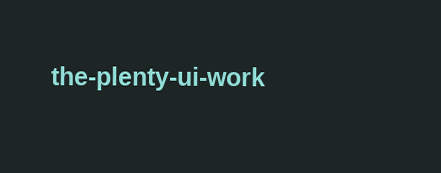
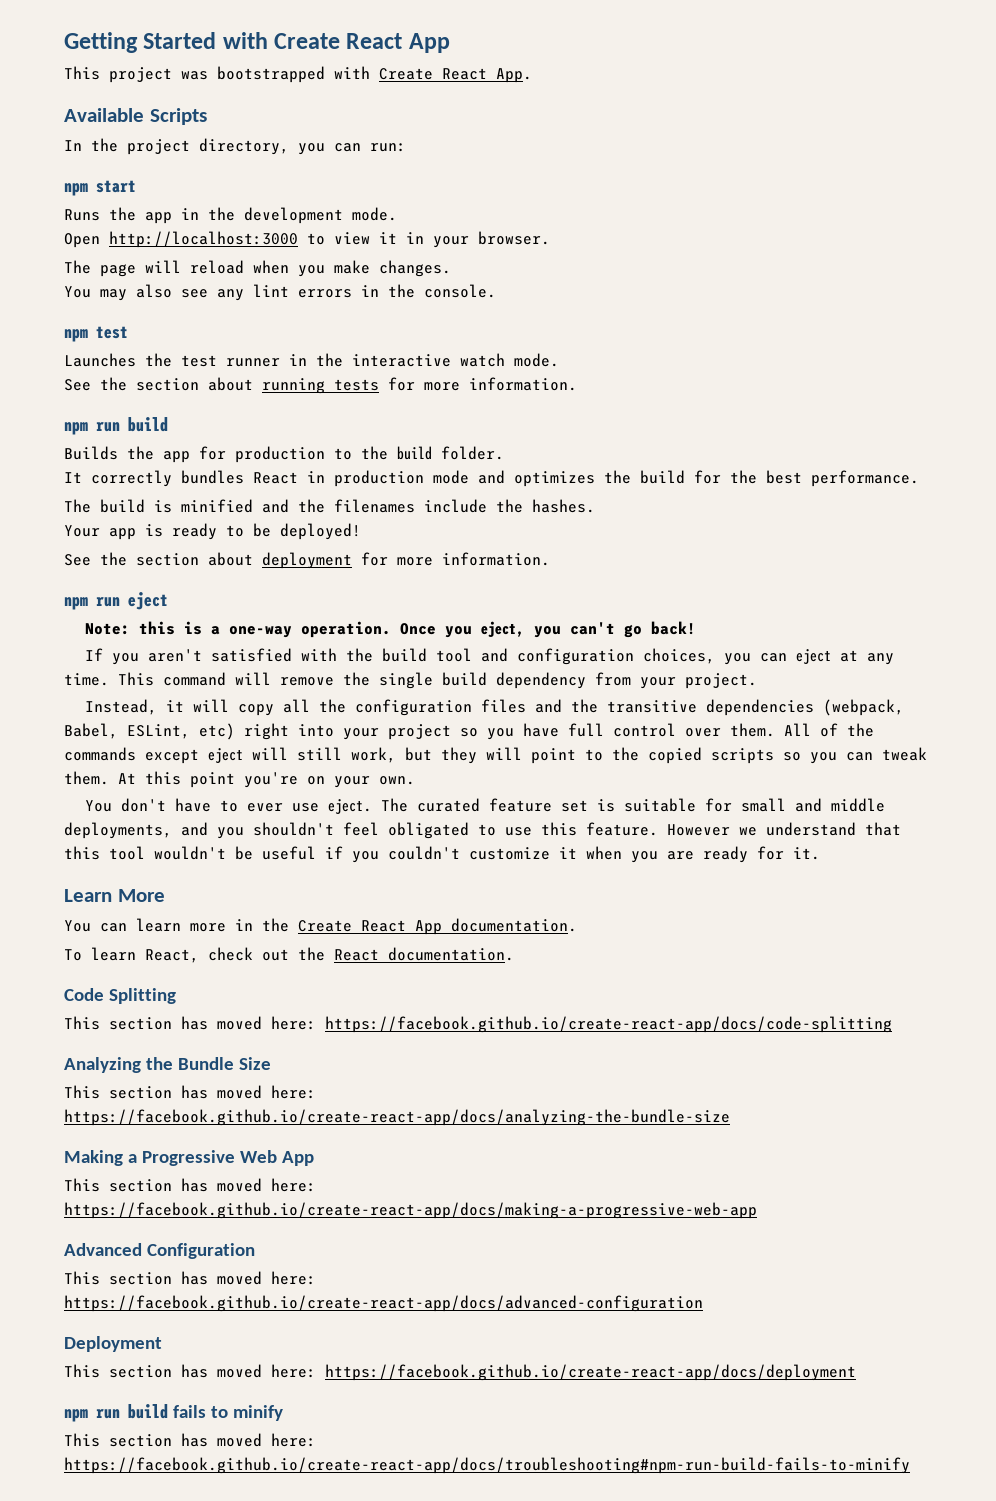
- the-plenty-ui-work
+ Getting Started with Create React App
+ This project was bootstrapped with Create React App.
+ Available Scripts
+ In the project directory, you can run:
+ npm start
+ Runs the app in the development mode.
+ Open http://localhost:3000 to view it in your browser.
+ The page will reload when you make changes.
+ You may also see any lint errors in the console.
+ npm test
+ Launches the test runner in the interactive watch mode.
+ See the section about running tests for more information.
+ npm run build
+ Builds the app for production to the build folder.
+ It correctly bundles React in production mode and optimizes the build for the best performance.
+ The build is minified and the filenames include the hashes.
+ Your app is ready to be deployed!
+ See the section about deployment for more information.
+ npm run eject
+ Note: this is a one-way operation. Once you eject, you can't go back!
+ If you aren't satisfied with the build tool and configuration choices, you can eject at any time. This command will remove the single build dependency from your project.
+ Instead, it will copy all the configuration files and the transitive dependencies (webpack, Babel, ESLint, etc) right into your project so you have full control over them. All of the commands except eject will still work, but they will point to the copied scripts so you can tweak them. At this point you're on your own.
+ You don't have to ever use eject. The curated feature set is suitable for small and middle deployments, and you shouldn't feel obligated to use this feature. However we understand that this tool wouldn't be useful if you couldn't customize it when you are ready for it.
+ Learn More
+ You can learn more in the Create React App documentation.
+ To learn React, check out the React documentation.
+ Code Splitting
+ This section has moved here: https://facebook.github.io/create-react-app/docs/code-splitting
+ Analyzing the Bundle Size
+ This section has moved here: https://facebook.github.io/create-react-app/docs/analyzing-the-bundle-size
+ Making a Progressive Web App
+ This section has moved here: https://facebook.github.io/create-react-app/docs/making-a-progressive-web-app
+ Advanced Configuration
+ This section has moved here: https://facebook.github.io/create-react-app/docs/advanced-configuration
+ Deployment
+ This section has moved here: https://facebook.github.io/create-react-app/docs/deployment
+ npm run build fails to minify
+ This section has moved here: https://facebook.github.io/create-react-app/docs/troubleshooting#npm-run-build-fails-to-minify

